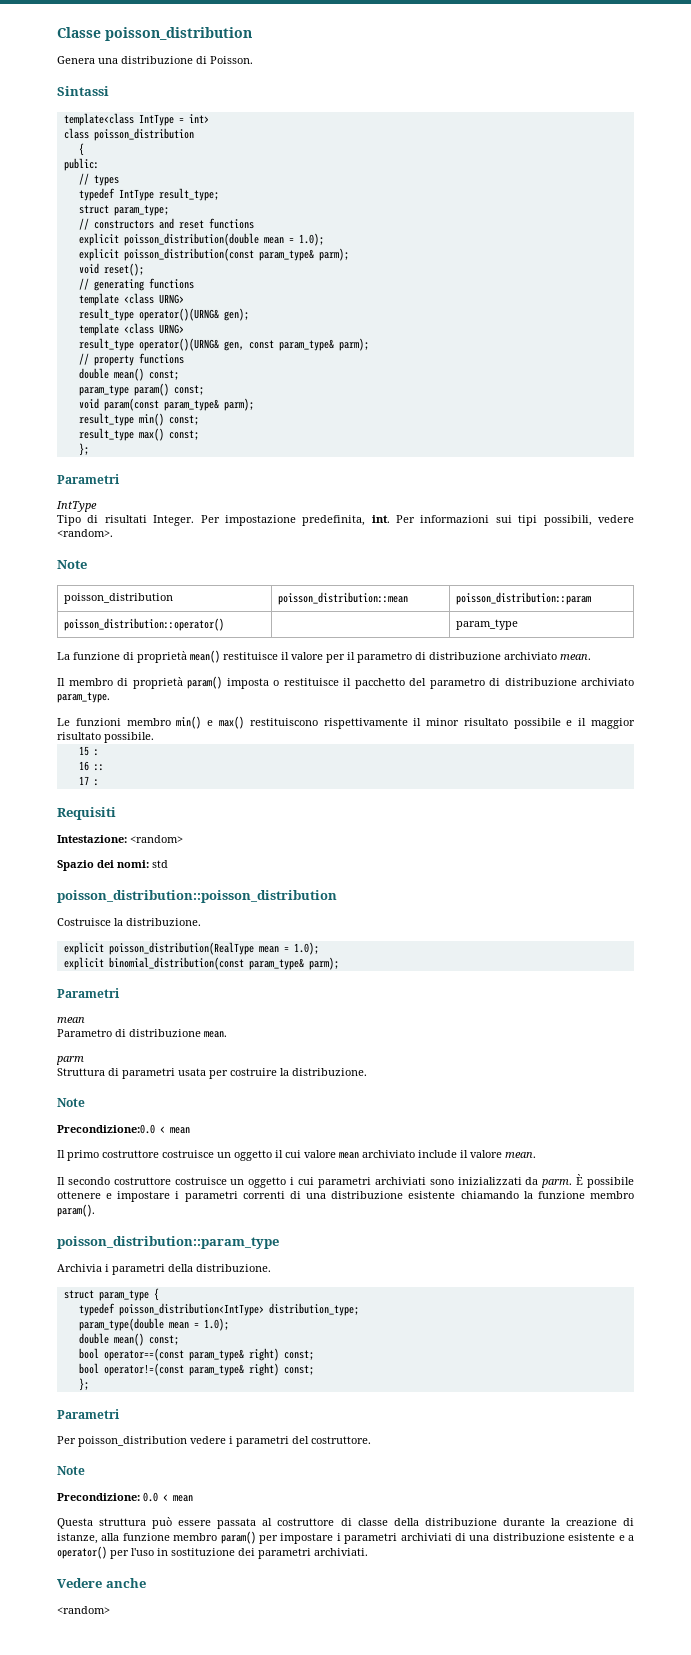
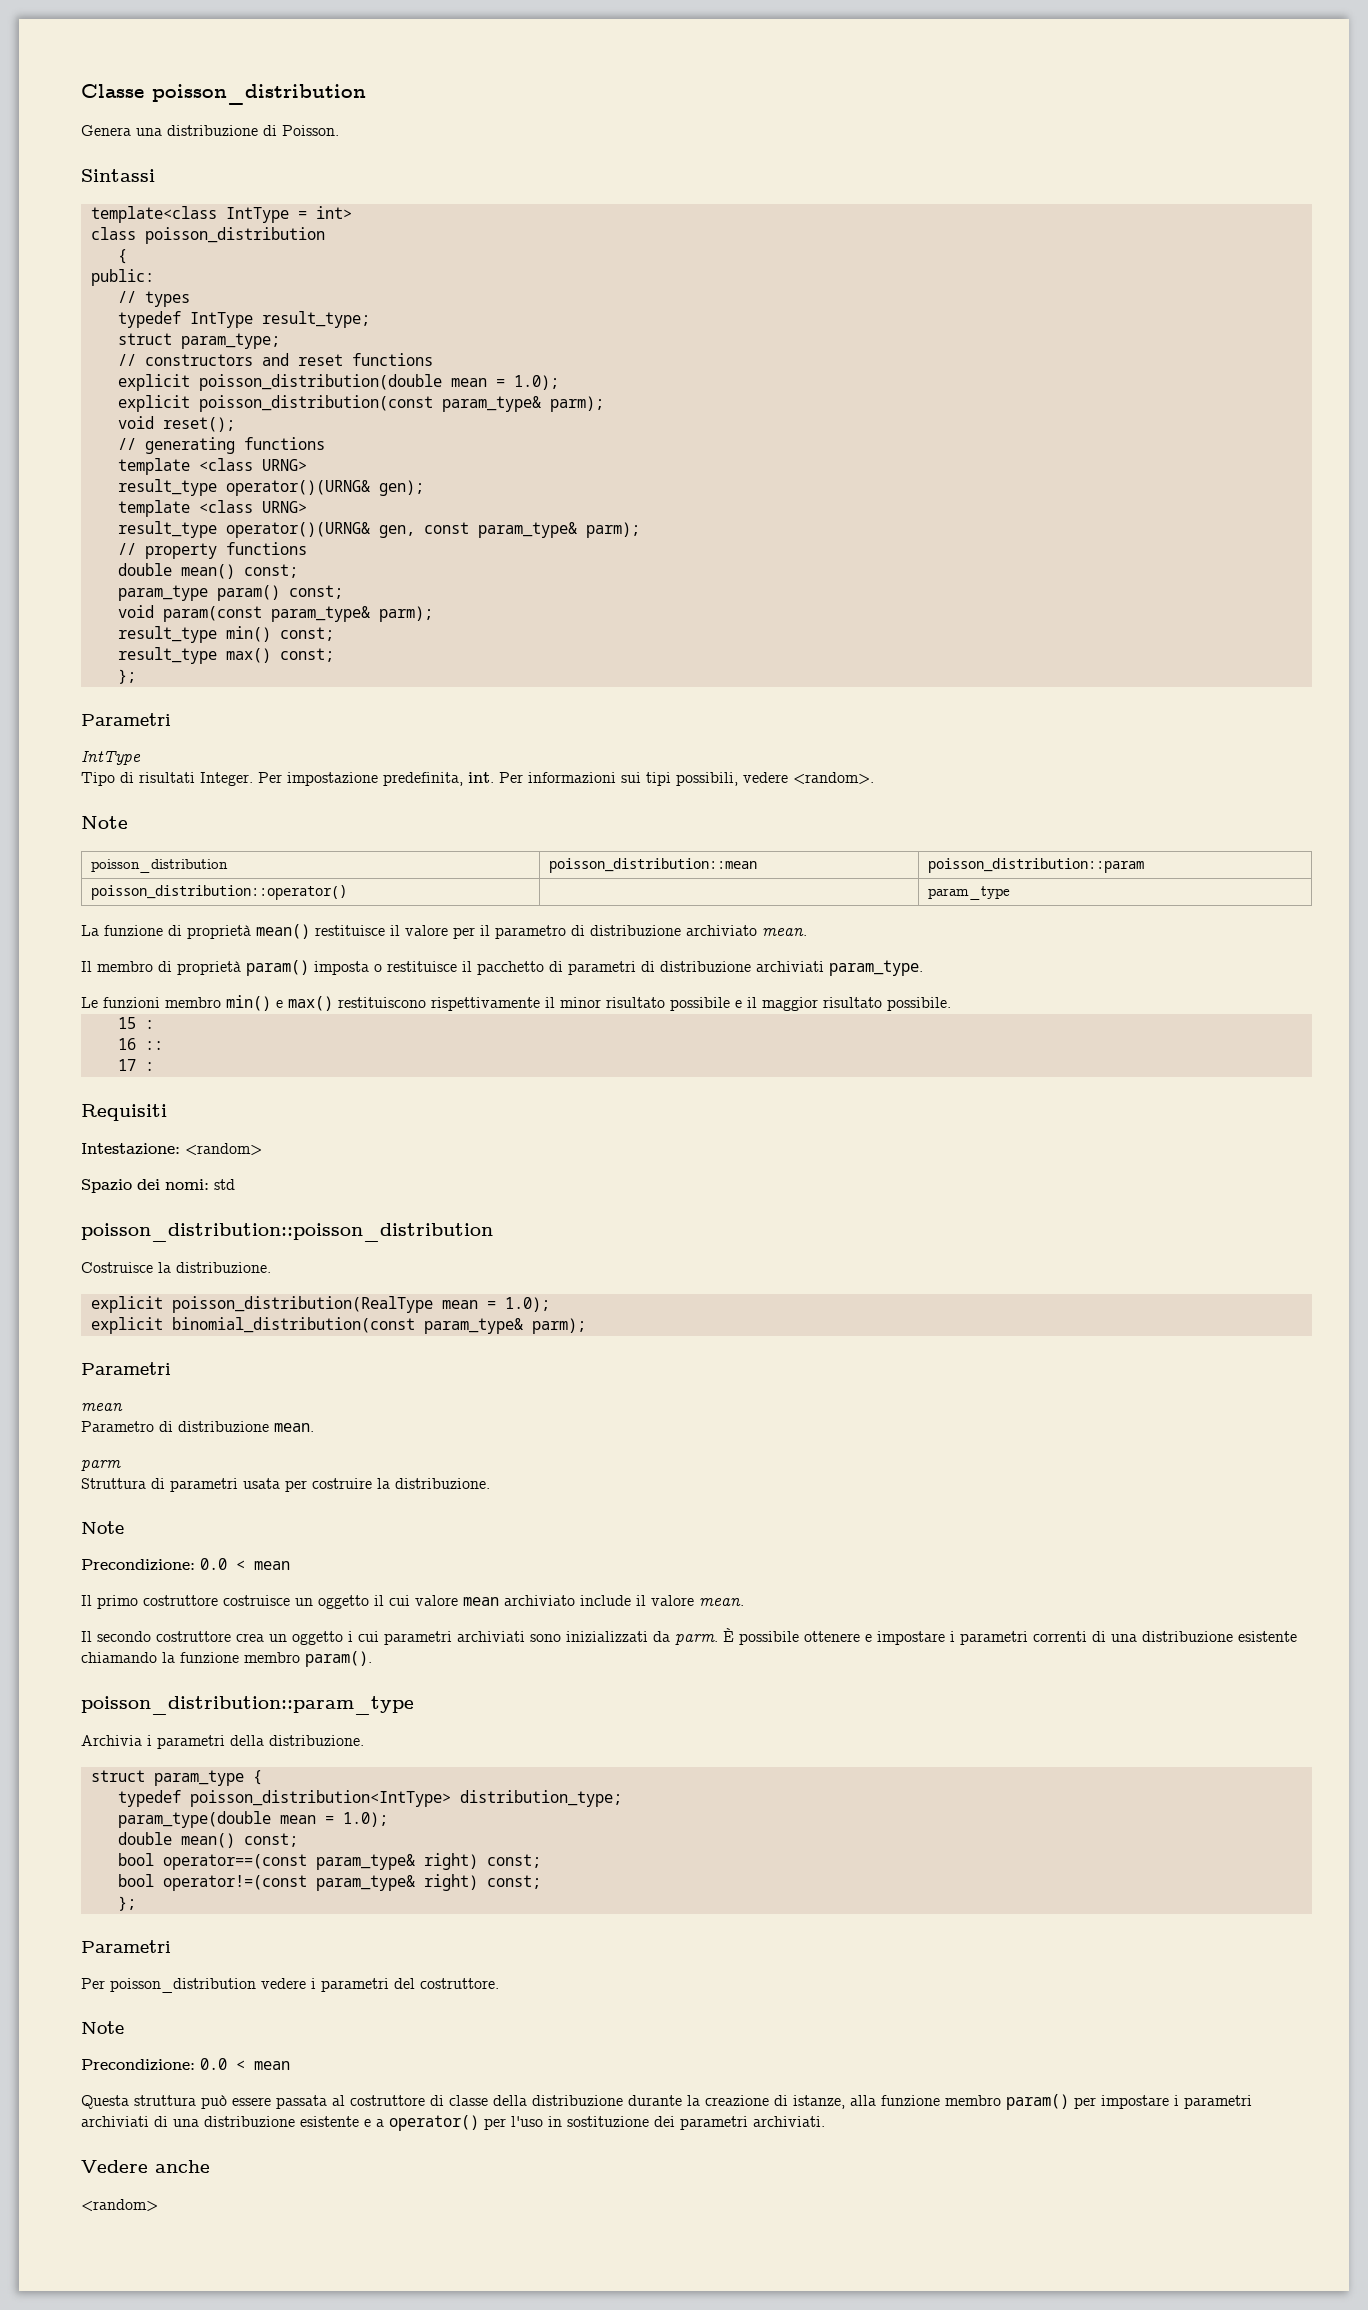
- Il membro di proprietà param() imposta o restituisce il pacchetto del parametro di distribuzione archiviato param_type.
+ Il membro di proprietà param() imposta o restituisce il pacchetto di parametri di distribuzione archiviati param_type.
  Struttura di parametri usata per costruire la distribuzione.
  Note
- Precondizione:0.0 < mean
+ Precondizione: 0.0 < mean
- Il secondo costruttore costruisce un oggetto i cui parametri archiviati sono inizializzati da parm.
+ Il secondo costruttore crea un oggetto i cui parametri archiviati sono inizializzati da parm.

